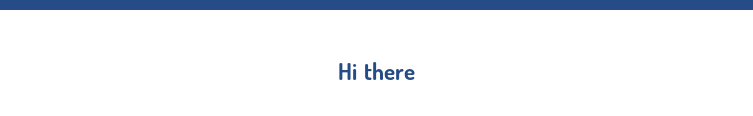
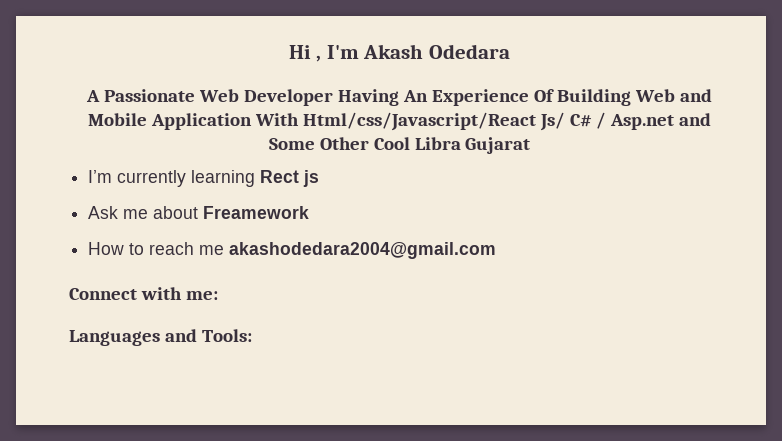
- Hi there
+ Hi , I'm Akash Odedara
+ A Passionate Web Developer Having An Experience Of Building Web and Mobile Application With Html/css/Javascript/React Js/ C# / Asp.net and Some Other Cool Libra Gujarat
+ I’m currently learning Rect js
+ Ask me about Freamework
+ How to reach me akashodedara2004@gmail.com
+ Connect with me:
+ Languages and Tools:

